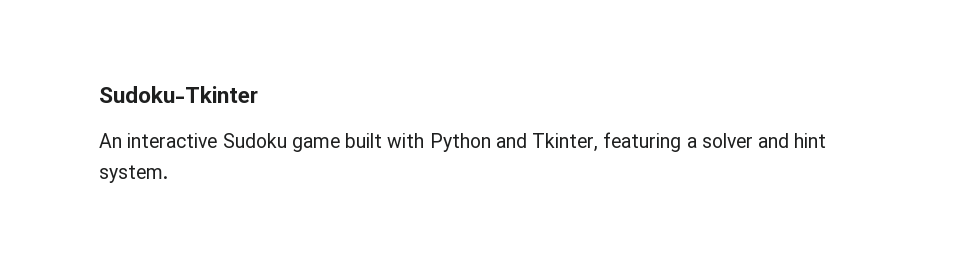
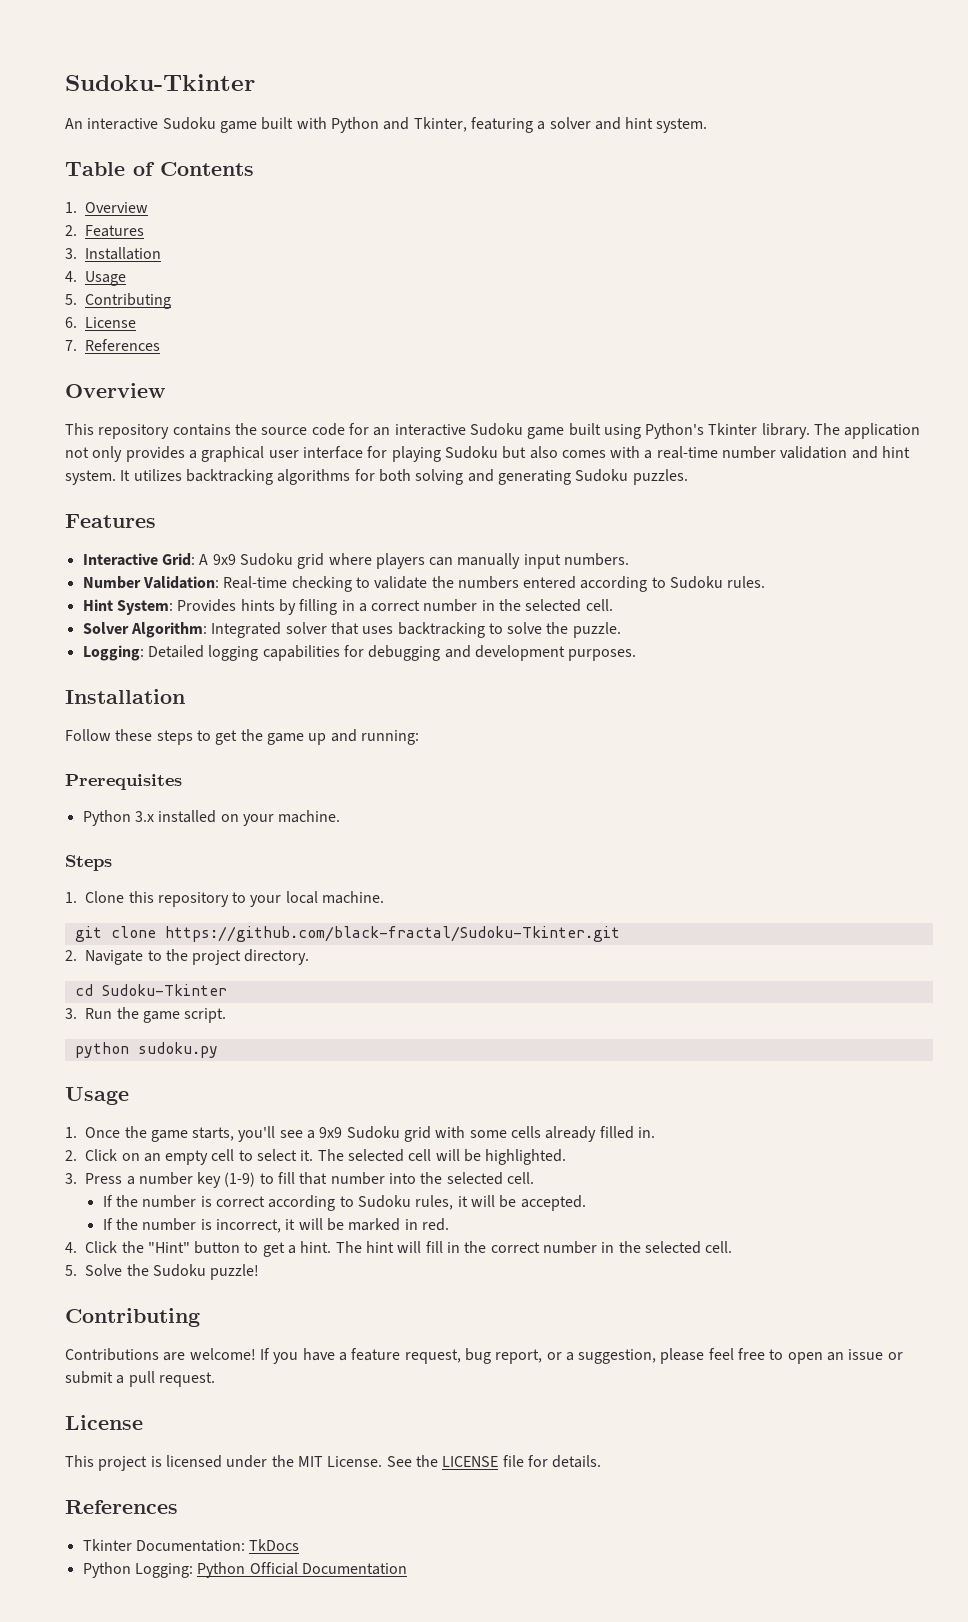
+ Table of Contents
+ 1. Overview
+ 2. Features
+ 3. Installation
+ 4. Usage
+ 5. Contributing
+ 6. License
+ 7. References
+ Overview
+ This repository contains the source code for an interactive Sudoku game built using Python's Tkinter library. The application not only provides a graphical user interface for playing Sudoku but also comes with a real-time number validation and hint system. It utilizes backtracking algorithms for both solving and generating Sudoku puzzles.
+ Features
+ Interactive Grid: A 9x9 Sudoku grid where players can manually input numbers.
+ Number Validation: Real-time checking to validate the numbers entered according to Sudoku rules.
+ Hint System: Provides hints by filling in a correct number in the selected cell.
+ Solver Algorithm: Integrated solver that uses backtracking to solve the puzzle.
+ Logging: Detailed logging capabilities for debugging and development purposes.
+ Installation
+ Follow these steps to get the game up and running:
+ Prerequisites
+ Python 3.x installed on your machine.
+ Steps
+ 1. Clone this repository to your local machine.
+ git clone https://github.com/black-fractal/Sudoku-Tkinter.git
+ 2. Navigate to the project directory.
+ cd Sudoku-Tkinter
+ 3. Run the game script.
+ python sudoku.py
+ Usage
+ 1. Once the game starts, you'll see a 9x9 Sudoku grid with some cells already filled in.
+ 2. Click on an empty cell to select it. The selected cell will be highlighted.
+ 3. Press a number key (1-9) to fill that number into the selected cell.
+ If the number is correct according to Sudoku rules, it will be accepted.
+ If the number is incorrect, it will be marked in red.
+ 4. Click the "Hint" button to get a hint. The hint will fill in the correct number in the selected cell.
+ 5. Solve the Sudoku puzzle!
+ Contributing
+ Contributions are welcome! If you have a feature request, bug report, or a suggestion, please feel free to open an issue or submit a pull request.
+ License
+ This project is licensed under the MIT License. See the LICENSE file for details.
+ References
+ Tkinter Documentation: TkDocs
+ Python Logging: Python Official Documentation

